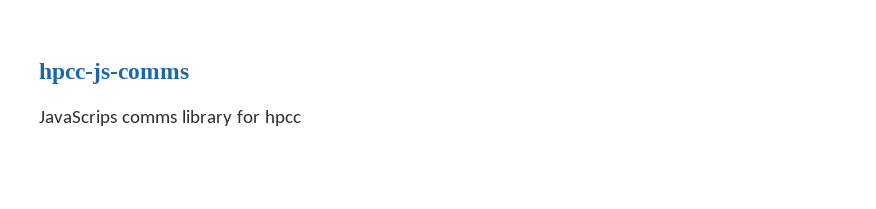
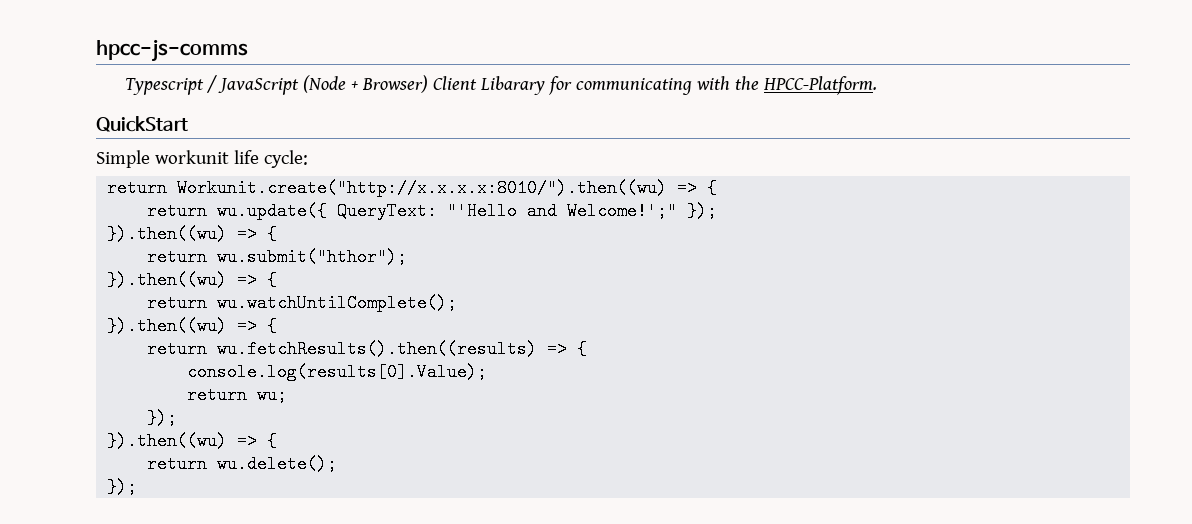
- JavaScrips comms library for hpcc
+ Typescript / JavaScript (Node + Browser) Client Libarary for communicating with the HPCC-Platform.
+ QuickStart
+ Simple workunit life cycle:
+ return Workunit.create("http://x.x.x.x:8010/").then((wu) => {
+ return wu.update({ QueryText: "'Hello and Welcome!';" });
+ }).then((wu) => {
+ return wu.submit("hthor");
+ }).then((wu) => {
+ return wu.watchUntilComplete();
+ }).then((wu) => {
+ return wu.fetchResults().then((results) => {
+ console.log(results[0].Value);
+ return wu;
+ });
+ }).then((wu) => {
+ return wu.delete();
+ });

